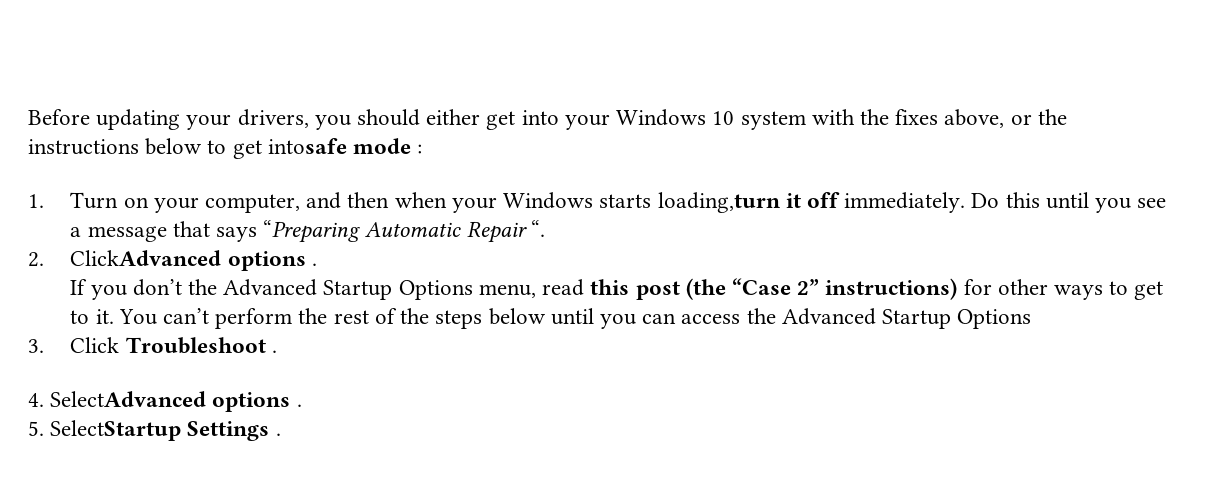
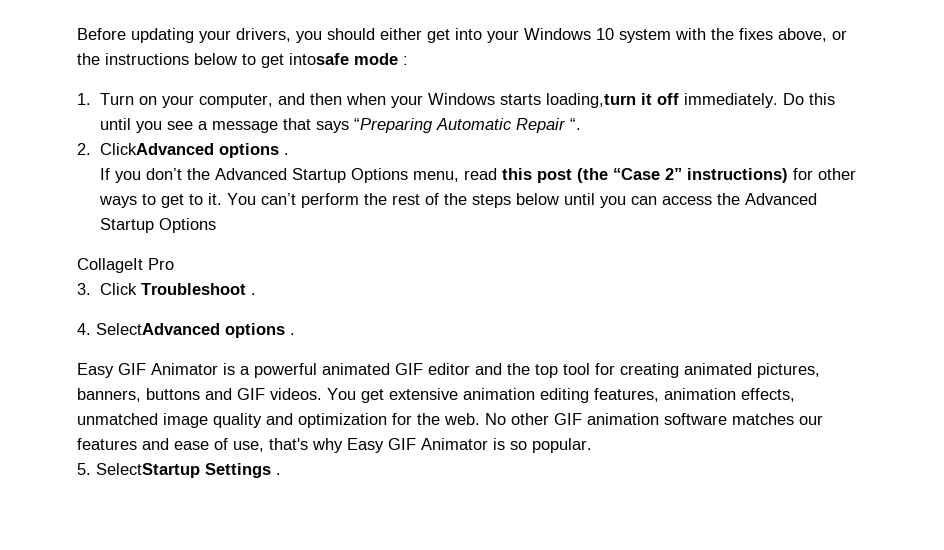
+ CollageIt Pro
+ Easy GIF Animator is a powerful animated GIF editor and the top tool for creating animated pictures, banners, buttons and GIF videos. You get extensive animation editing features, animation effects, unmatched image quality and optimization for the web. No other GIF animation software matches our features and ease of use, that's why Easy GIF Animator is so popular.

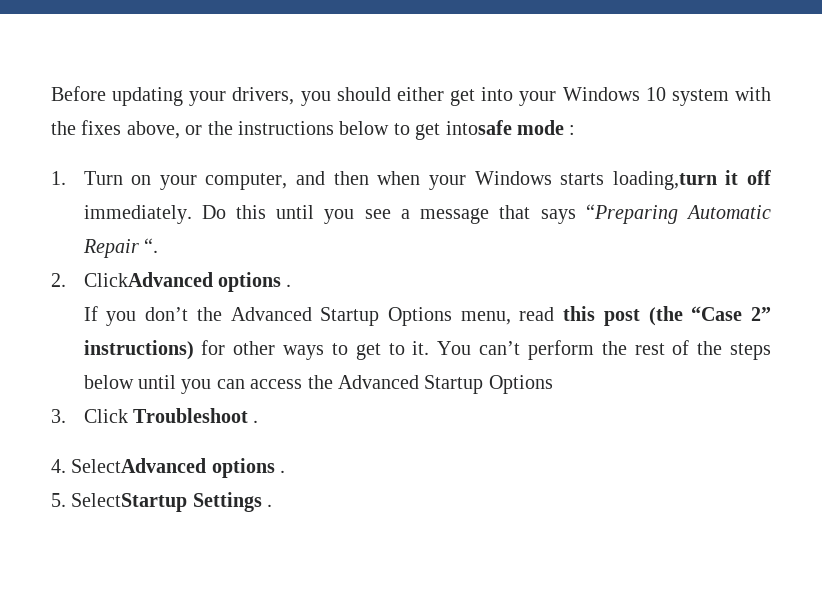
- CollageIt Pro
- Easy GIF Animator is a powerful animated GIF editor and the top tool for creating animated pictures, banners, buttons and GIF videos. You get extensive animation editing features, animation effects, unmatched image quality and optimization for the web. No other GIF animation software matches our features and ease of use, that's why Easy GIF Animator is so popular.

